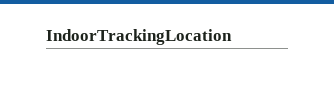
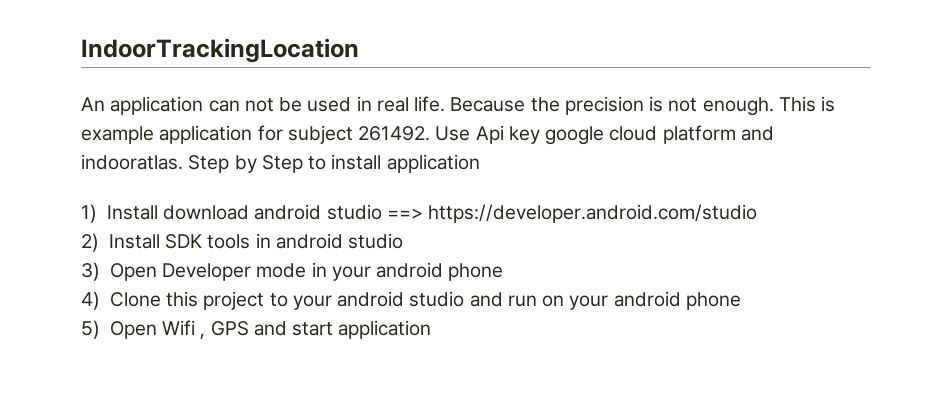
+ An application can not be used in real life. Because the precision is not enough. This is example application for subject 261492. Use Api key google cloud platform and indooratlas. Step by Step to install application
+ 1) Install download android studio ==> https://developer.android.com/studio
+ 2) Install SDK tools in android studio
+ 3) Open Developer mode in your android phone
+ 4) Clone this project to your android studio and run on your android phone
+ 5) Open Wifi , GPS and start application

